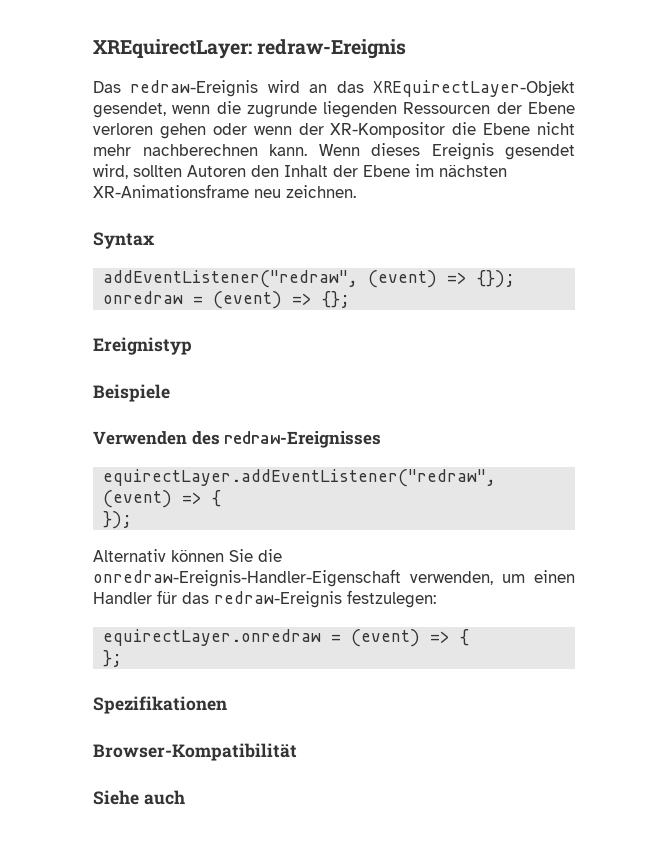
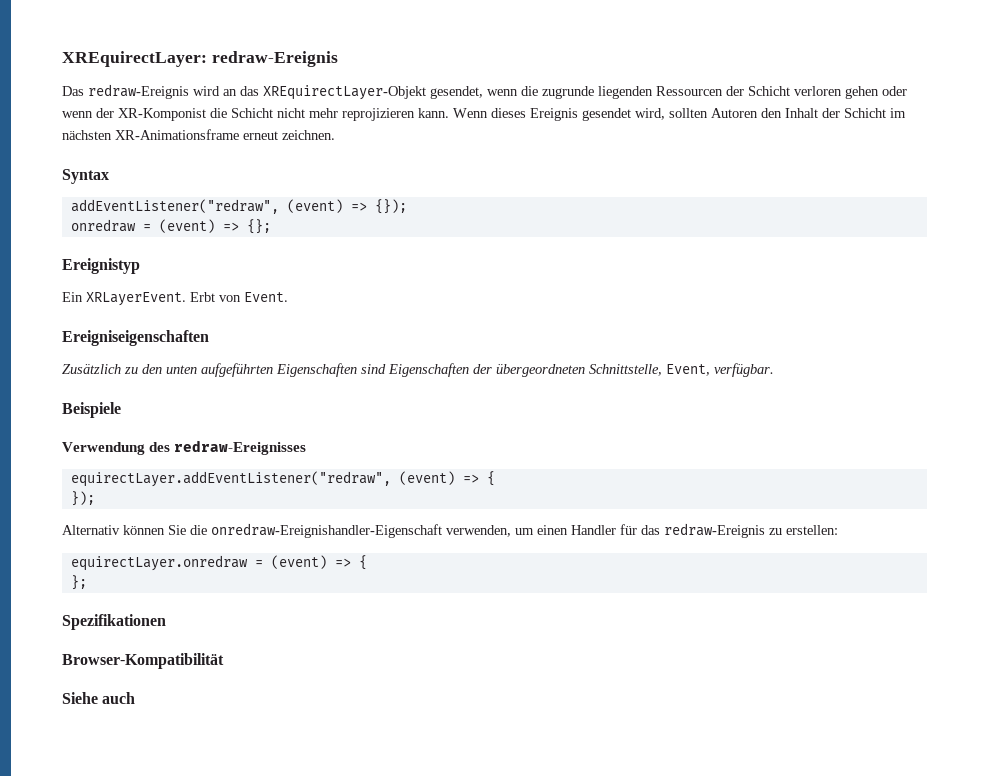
- Das redraw-Ereignis wird an das XREquirectLayer-Objekt gesendet, wenn die zugrunde liegenden Ressourcen der Ebene verloren gehen oder wenn der XR-Kompositor die Ebene nicht mehr nachberechnen kann.
+ Das redraw-Ereignis wird an das XREquirectLayer-Objekt gesendet, wenn die zugrunde liegenden Ressourcen der Schicht verloren gehen oder wenn der XR-Komponist die Schicht nicht mehr reprojizieren kann.
- Wenn dieses Ereignis gesendet wird, sollten Autoren den Inhalt der Ebene im nächsten XR-Animationsframe neu zeichnen.
+ Wenn dieses Ereignis gesendet wird, sollten Autoren den Inhalt der Schicht im nächsten XR-Animationsframe erneut zeichnen.
+ Ein XRLayerEvent. Erbt von Event.
+ Ereigniseigenschaften
+ Zusätzlich zu den unten aufgeführten Eigenschaften sind Eigenschaften der übergeordneten Schnittstelle, Event, verfügbar.
- Verwenden des redraw-Ereignisses
+ Verwendung des redraw-Ereignisses
- Alternativ können Sie die onredraw-Ereignis-Handler-Eigenschaft verwenden, um einen Handler für das redraw-Ereignis festzulegen:
+ Alternativ können Sie die onredraw-Ereignishandler-Eigenschaft verwenden, um einen Handler für das redraw-Ereignis zu erstellen:

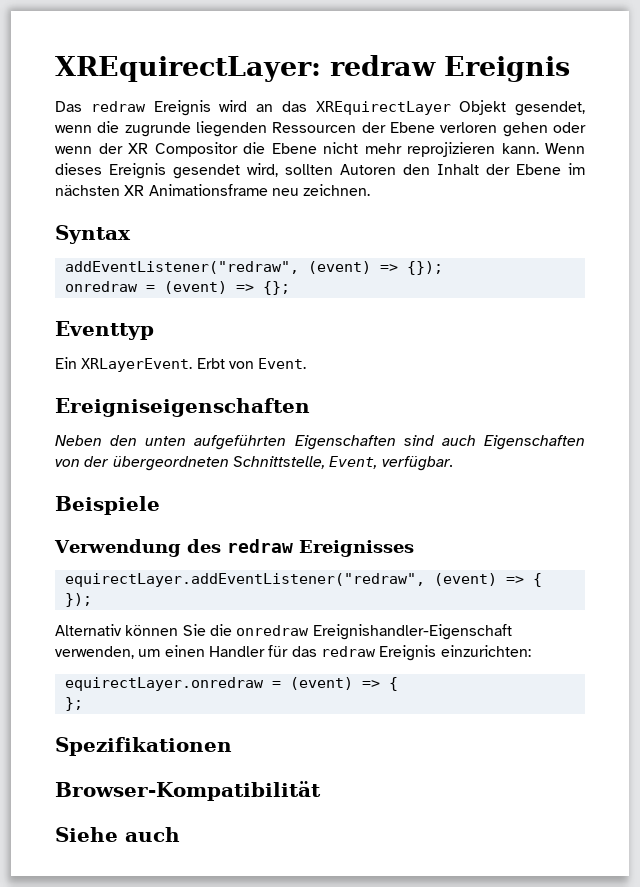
- XREquirectLayer: redraw-Ereignis
+ XREquirectLayer: redraw Ereignis
- Das redraw-Ereignis wird an das XREquirectLayer-Objekt gesendet, wenn die zugrunde liegenden Ressourcen der Schicht verloren gehen oder wenn der XR-Komponist die Schicht nicht mehr reprojizieren kann.
+ Das redraw Ereignis wird an das XREquirectLayer Objekt gesendet, wenn die zugrunde liegenden Ressourcen der Ebene verloren gehen oder wenn der XR Compositor die Ebene nicht mehr reprojizieren kann.
- Wenn dieses Ereignis gesendet wird, sollten Autoren den Inhalt der Schicht im nächsten XR-Animationsframe erneut zeichnen.
+ Wenn dieses Ereignis gesendet wird, sollten Autoren den Inhalt der Ebene im nächsten XR Animationsframe neu zeichnen.
- Ereignistyp
+ Eventtyp
- Zusätzlich zu den unten aufgeführten Eigenschaften sind Eigenschaften der übergeordneten Schnittstelle, Event, verfügbar.
+ Neben den unten aufgeführten Eigenschaften sind auch Eigenschaften von der übergeordneten Schnittstelle, Event, verfügbar.
- Verwendung des redraw-Ereignisses
+ Verwendung des redraw Ereignisses
- Alternativ können Sie die onredraw-Ereignishandler-Eigenschaft verwenden, um einen Handler für das redraw-Ereignis zu erstellen:
+ Alternativ können Sie die onredraw Ereignishandler-Eigenschaft verwenden, um einen Handler für das redraw Ereignis einzurichten:

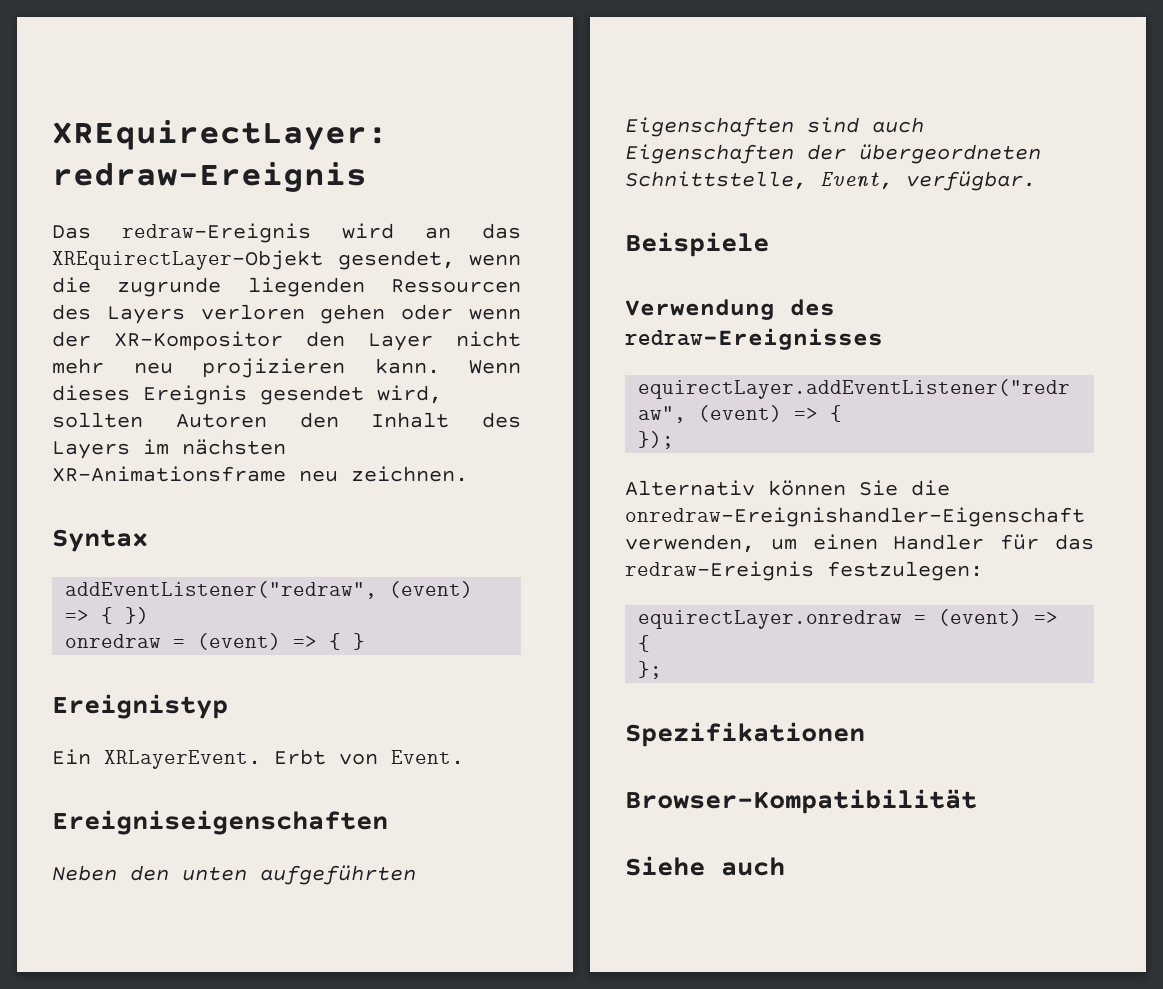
- XREquirectLayer: redraw Ereignis
+ XREquirectLayer: redraw-Ereignis
- Das redraw Ereignis wird an das XREquirectLayer Objekt gesendet, wenn die zugrunde liegenden Ressourcen der Ebene verloren gehen oder wenn der XR Compositor die Ebene nicht mehr reprojizieren kann.
+ Das redraw-Ereignis wird an das XREquirectLayer-Objekt gesendet, wenn die zugrunde liegenden Ressourcen des Layers verloren gehen oder wenn der XR-Kompositor den Layer nicht mehr neu projizieren kann.
- Wenn dieses Ereignis gesendet wird, sollten Autoren den Inhalt der Ebene im nächsten XR Animationsframe neu zeichnen.
+ Wenn dieses Ereignis gesendet wird, sollten Autoren den Inhalt des Layers im nächsten XR-Animationsframe neu zeichnen.
- addEventListener("redraw", (event) => {});
+ addEventListener("redraw", (event) => { })
- onredraw = (event) => {};
- Eventtyp
+ onredraw = (event) => { }
+ Ereignistyp
- Neben den unten aufgeführten Eigenschaften sind auch Eigenschaften von der übergeordneten Schnittstelle, Event, verfügbar.
+ Neben den unten aufgeführten Eigenschaften sind auch Eigenschaften der übergeordneten Schnittstelle, Event, verfügbar.
- Verwendung des redraw Ereignisses
+ Verwendung des redraw-Ereignisses
- Alternativ können Sie die onredraw Ereignishandler-Eigenschaft verwenden, um einen Handler für das redraw Ereignis einzurichten:
+ Alternativ können Sie die onredraw-Ereignishandler-Eigenschaft verwenden, um einen Handler für das redraw-Ereignis festzulegen:

